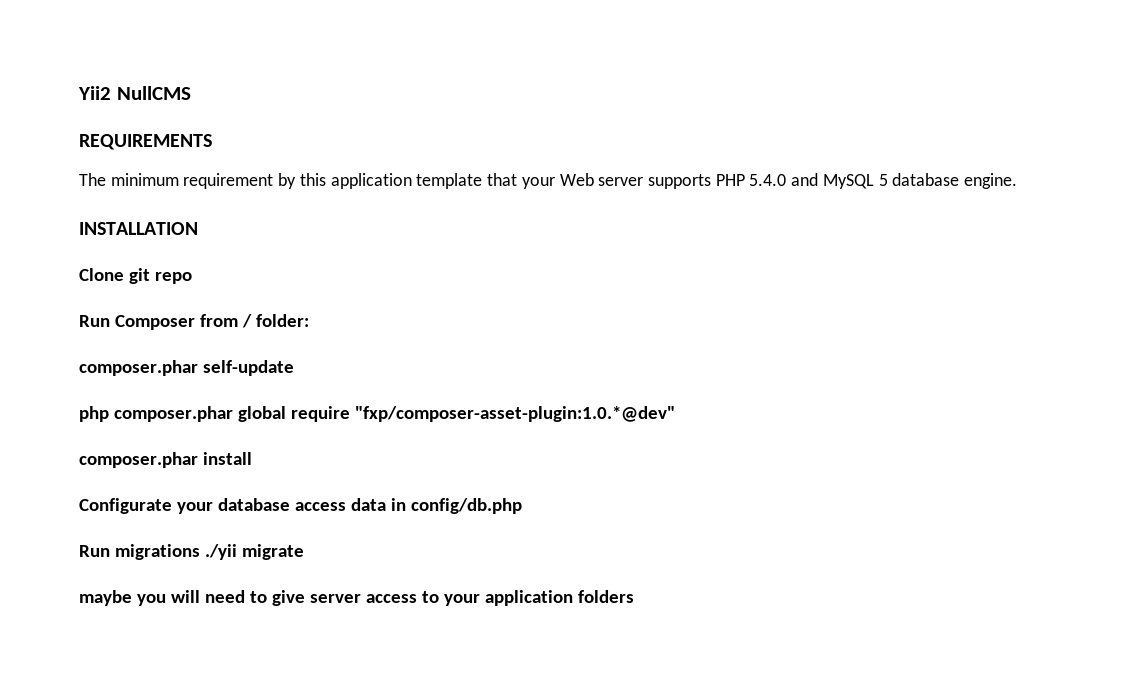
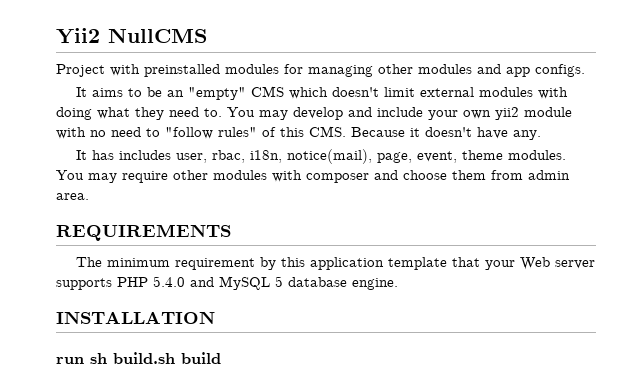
+ Project with preinstalled modules for managing other modules and app configs.
+ It aims to be an "empty" CMS which doesn't limit external modules with doing what they need to. You may develop and include your own yii2 module with no need to "follow rules" of this CMS. Because it doesn't have any.
+ It has includes user, rbac, i18n, notice(mail), page, event, theme modules. You may require other modules with composer and choose them from admin area.
- Clone git repo
- Run Composer from / folder:
- composer.phar self-update
- php composer.phar global require "fxp/composer-asset-plugin:1.0.*@dev"
- composer.phar install
- Configurate your database access data in config/db.php
- Run migrations ./yii migrate
- maybe you will need to give server access to your application folders
+ run sh build.sh build

